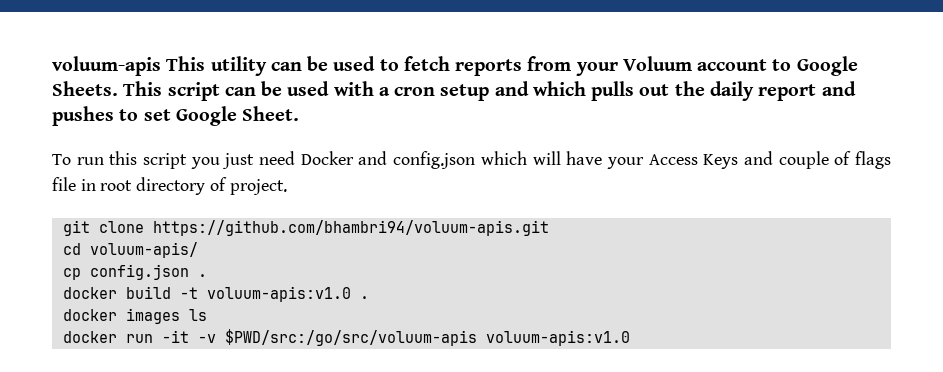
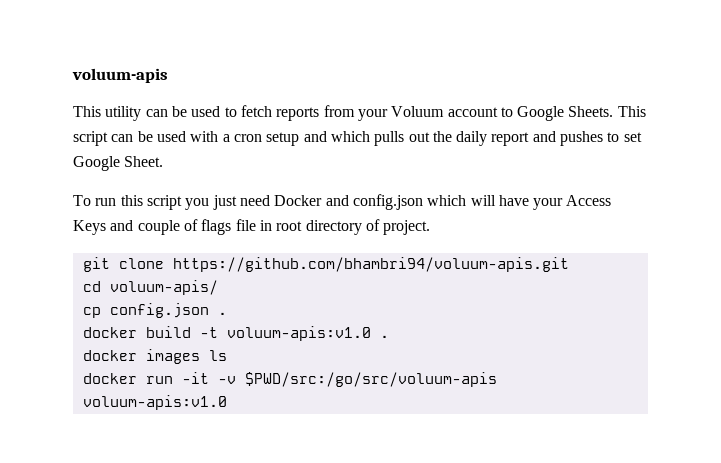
- voluum-apis This utility can be used to fetch reports from your Voluum account to Google Sheets.
+ voluum-apis
+ This utility can be used to fetch reports from your Voluum account to Google Sheets.

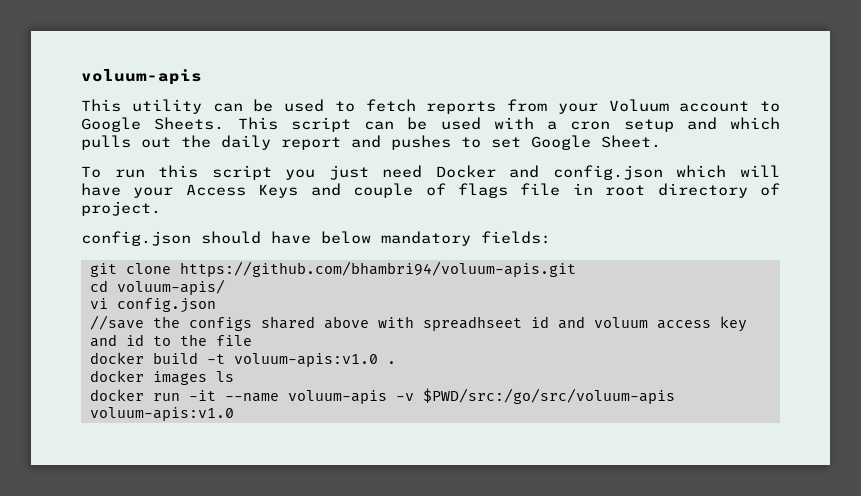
+ config.json should have below mandatory fields:
- cp config.json .
+ vi config.json
+ //save the configs shared above with spreadhseet id and voluum access key and id to the file
- docker run -it -v $PWD/src:/go/src/voluum-apis voluum-apis:v1.0
+ docker run -it --name voluum-apis -v $PWD/src:/go/src/voluum-apis voluum-apis:v1.0

